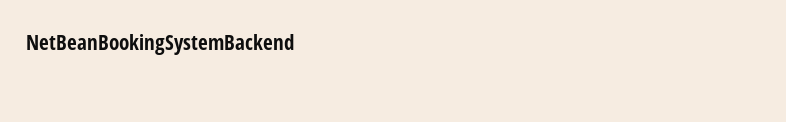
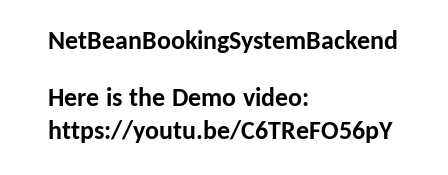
+ Here is the Demo video: https://youtu.be/C6TReFO56pY

